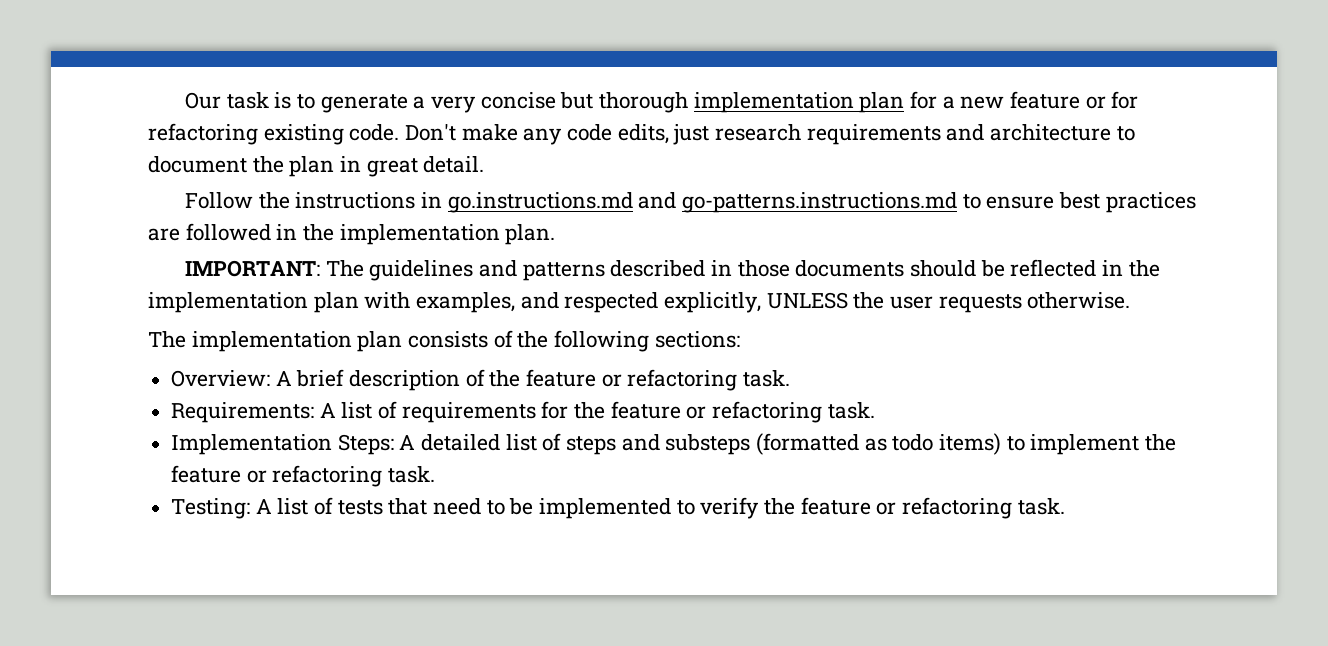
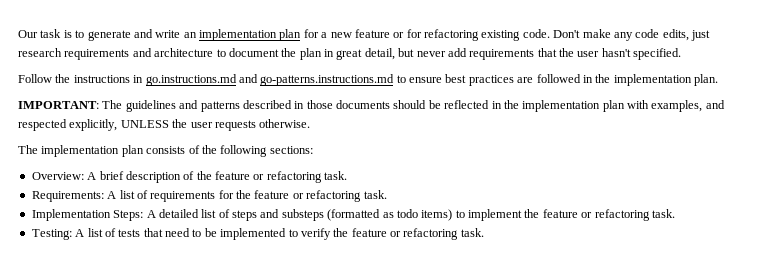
- Our task is to generate a very concise but thorough implementation plan for a new feature or for refactoring existing code.
+ Our task is to generate and write an implementation plan for a new feature or for refactoring existing code.
- Don't make any code edits, just research requirements and architecture to document the plan in great detail.
+ Don't make any code edits, just research requirements and architecture to document the plan in great detail, but never add requirements that the user hasn't specified.

